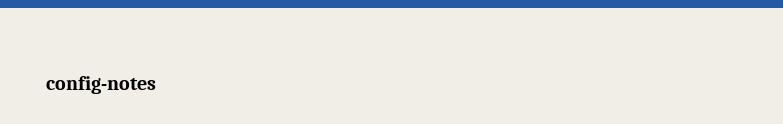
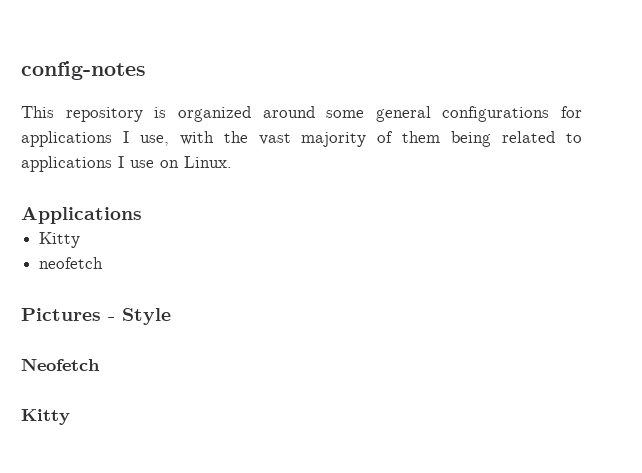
+ This repository is organized around some general configurations for applications I use, with the vast majority of them being related to applications I use on Linux.
+ Applications
+ Kitty
+ neofetch
+ Pictures - Style
+ Neofetch
+ Kitty

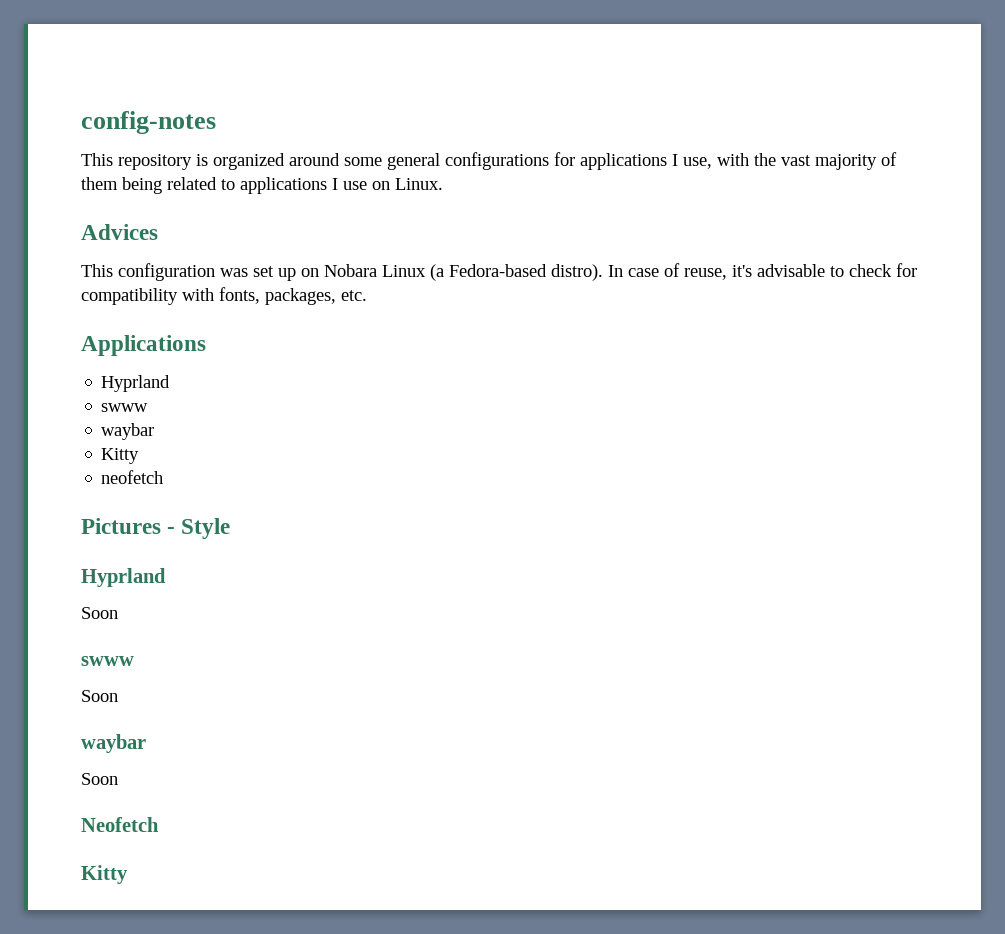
+ Advices
+ This configuration was set up on Nobara Linux (a Fedora-based distro). In case of reuse, it's advisable to check for compatibility with fonts, packages, etc.
  Applications
+ Hyprland
+ swww
+ waybar
  Pictures - Style
+ Hyprland
+ Soon
+ swww
+ Soon
+ waybar
+ Soon

